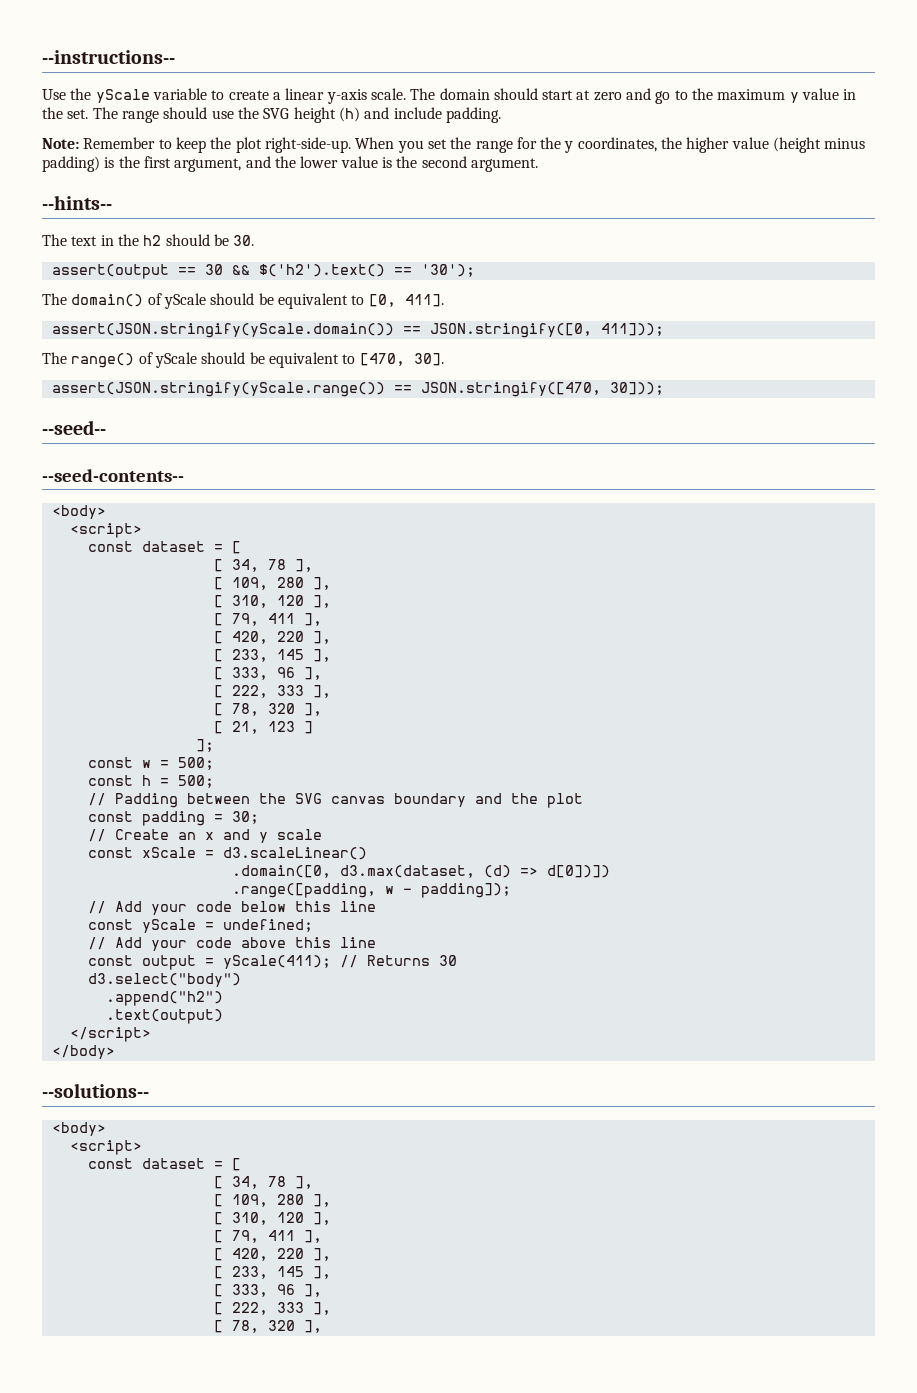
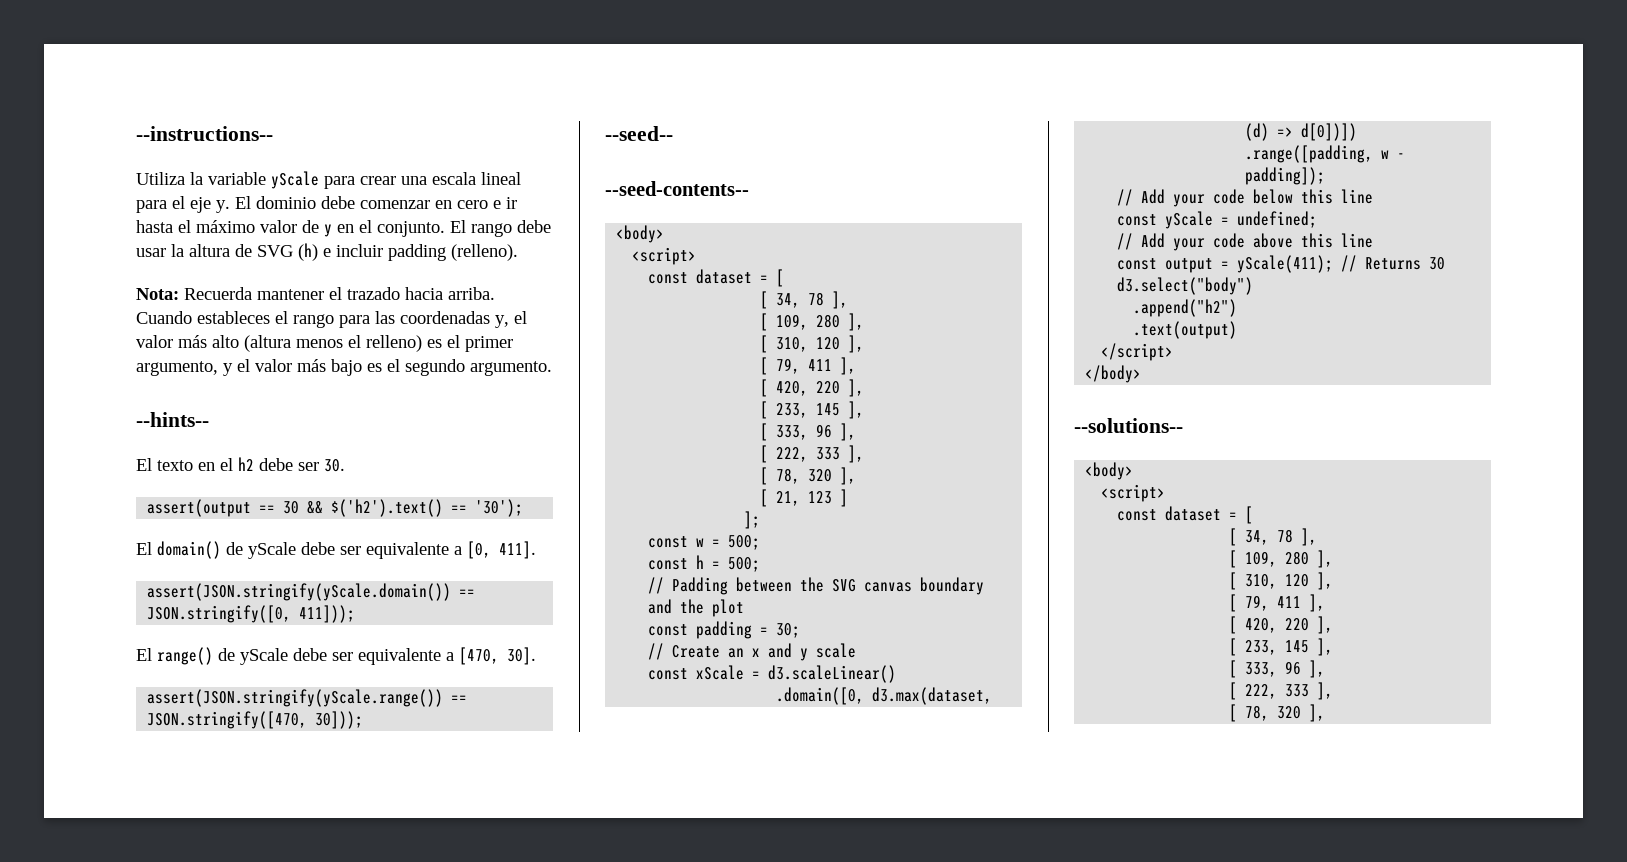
- Use the yScale variable to create a linear y-axis scale. The domain should start at zero and go to the maximum y value in the set. The range should use the SVG height (h) and include padding.
- Note: Remember to keep the plot right-side-up. When you set the range for the y coordinates, the higher value (height minus padding) is the first argument, and the lower value is the second argument.
+ Utiliza la variable yScale para crear una escala lineal para el eje y. El dominio debe comenzar en cero e ir hasta el máximo valor de y en el conjunto. El rango debe usar la altura de SVG (h) e incluir padding (relleno).
+ Nota: Recuerda mantener el trazado hacia arriba. Cuando estableces el rango para las coordenadas y, el valor más alto (altura menos el relleno) es el primer argumento, y el valor más bajo es el segundo argumento.
  --hints--
- The text in the h2 should be 30.
+ El texto en el h2 debe ser 30.
- The domain() of yScale should be equivalent to [0, 411].
+ El domain() de yScale debe ser equivalente a [0, 411].
- The range() of yScale should be equivalent to [470, 30].
+ El range() de yScale debe ser equivalente a [470, 30].

